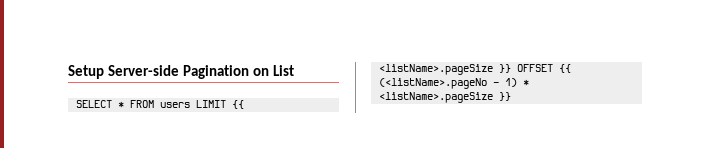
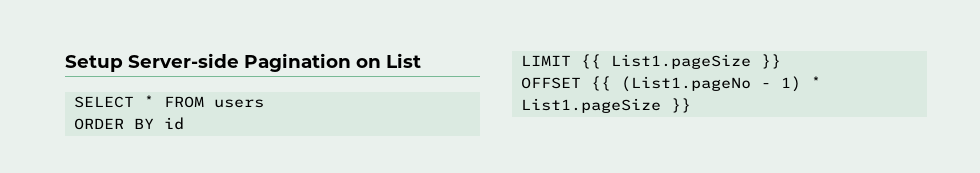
- SELECT * FROM users LIMIT {{ <listName>.pageSize }} OFFSET {{ (<listName>.pageNo - 1) * <listName>.pageSize }}
+ SELECT * FROM users
+ ORDER BY id
+ LIMIT {{ List1.pageSize }}
+ OFFSET {{ (List1.pageNo - 1) * List1.pageSize }}

